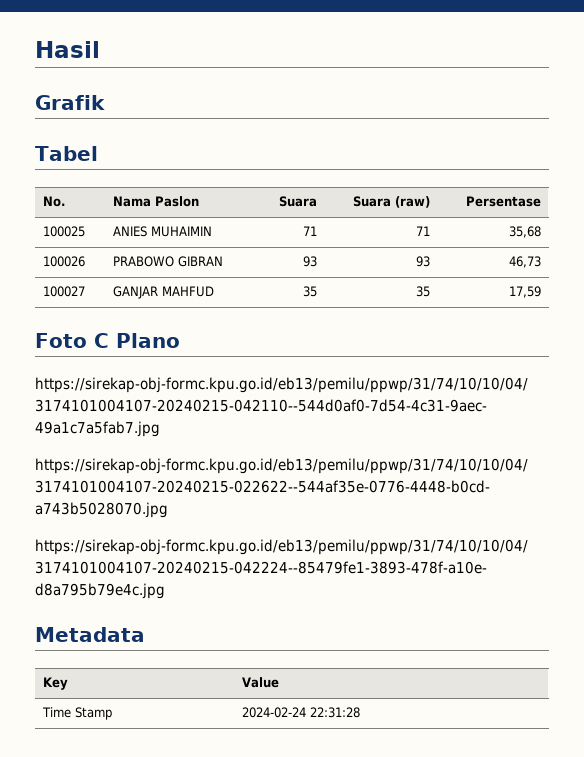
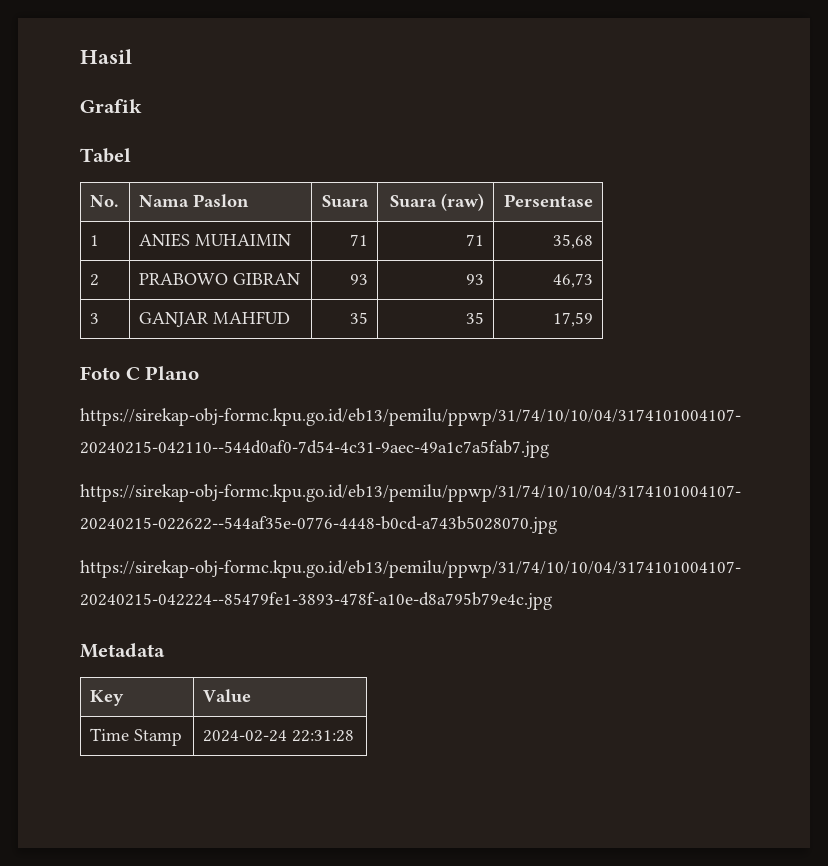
- 100025 | ANIES MUHAIMIN | 71 | 71 | 35,68
+ 1 | ANIES MUHAIMIN | 71 | 71 | 35,68
- 100026 | PRABOWO GIBRAN | 93 | 93 | 46,73
+ 2 | PRABOWO GIBRAN | 93 | 93 | 46,73
- 100027 | GANJAR MAHFUD | 35 | 35 | 17,59
+ 3 | GANJAR MAHFUD | 35 | 35 | 17,59

